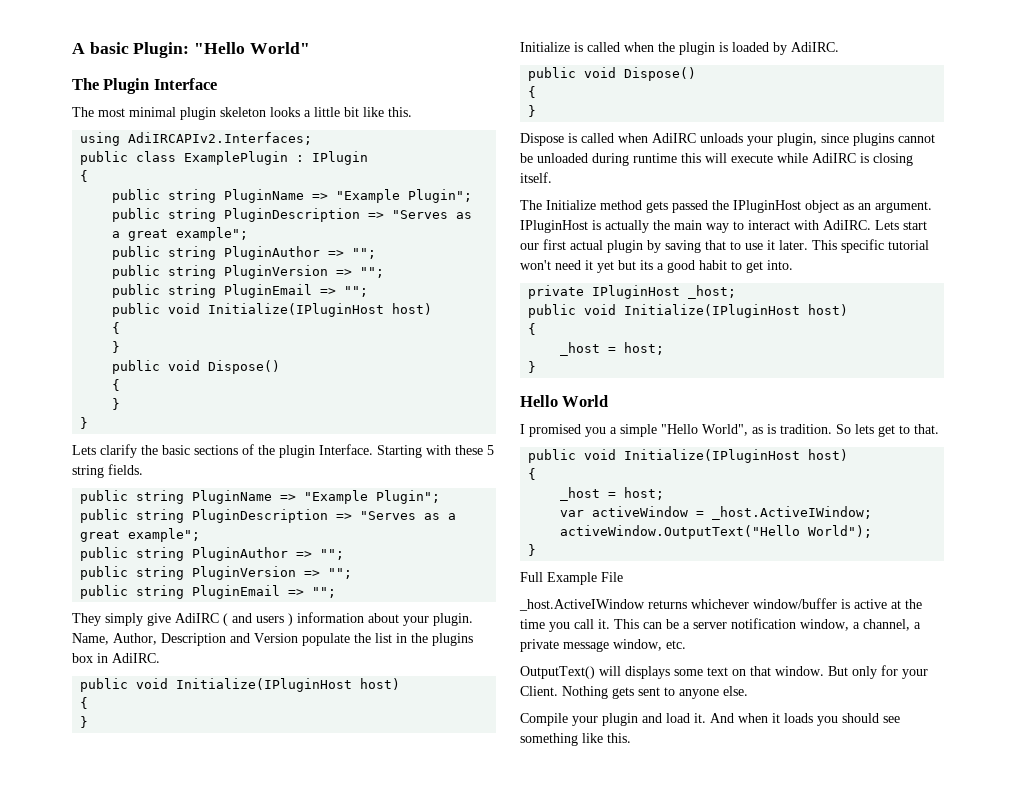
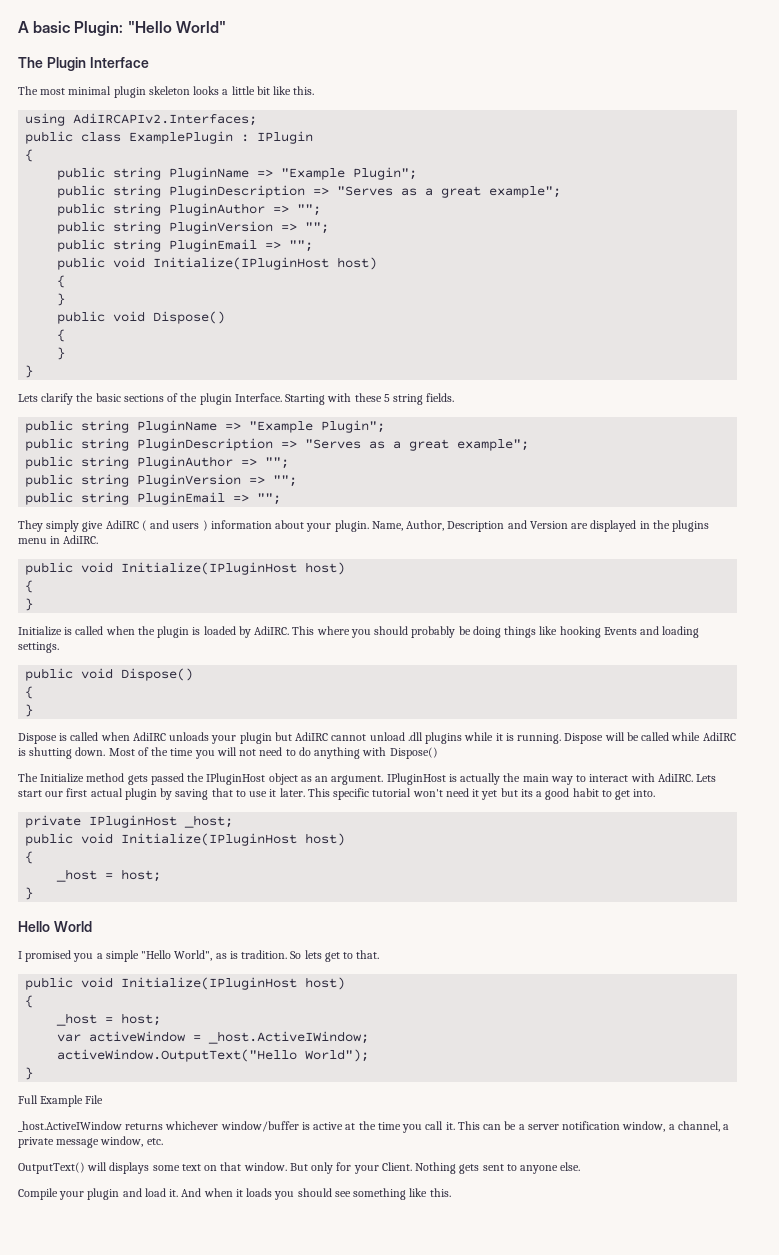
- Name, Author, Description and Version populate the list in the plugins box in AdiIRC.
+ Name, Author, Description and Version are displayed in the plugins menu in AdiIRC.
+ This where you should probably be doing things like hooking Events and loading settings.
- Dispose is called when AdiIRC unloads your plugin, since plugins cannot be unloaded during runtime this will execute while AdiIRC is closing itself.
+ Dispose is called when AdiIRC unloads your plugin but AdiIRC cannot unload .dll plugins while it is running. Dispose will be called while AdiIRC is shutting down. Most of the time you will not need to do anything with Dispose()

